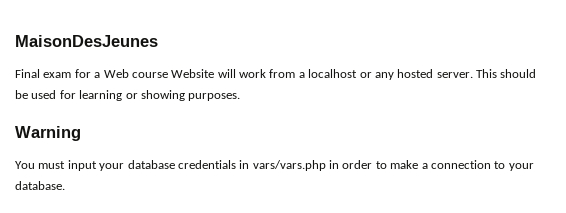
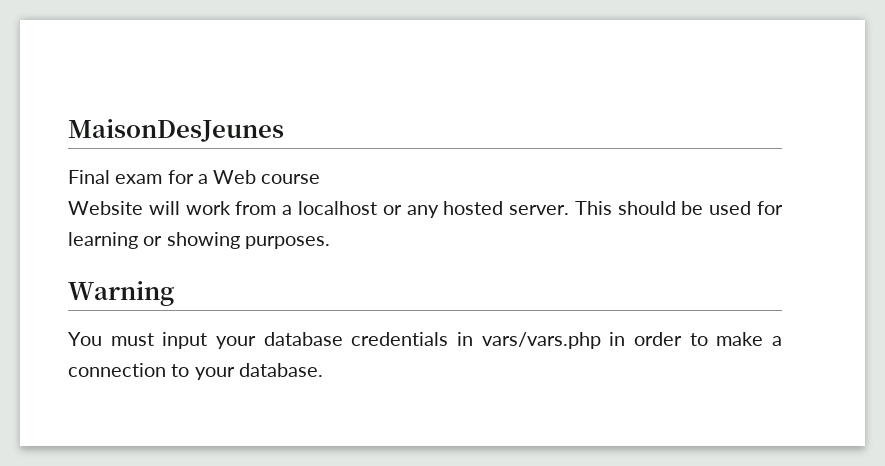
- Final exam for a Web course Website will work from a localhost or any hosted server.
+ Final exam for a Web course
+ Website will work from a localhost or any hosted server.

